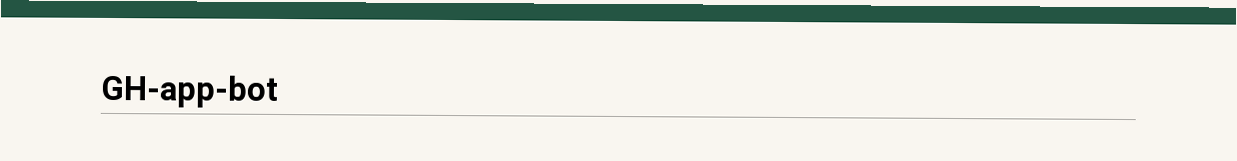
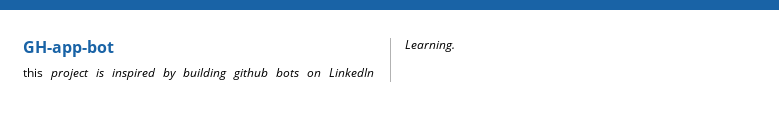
+ this project is inspired by building github bots on LinkedIn Learning.

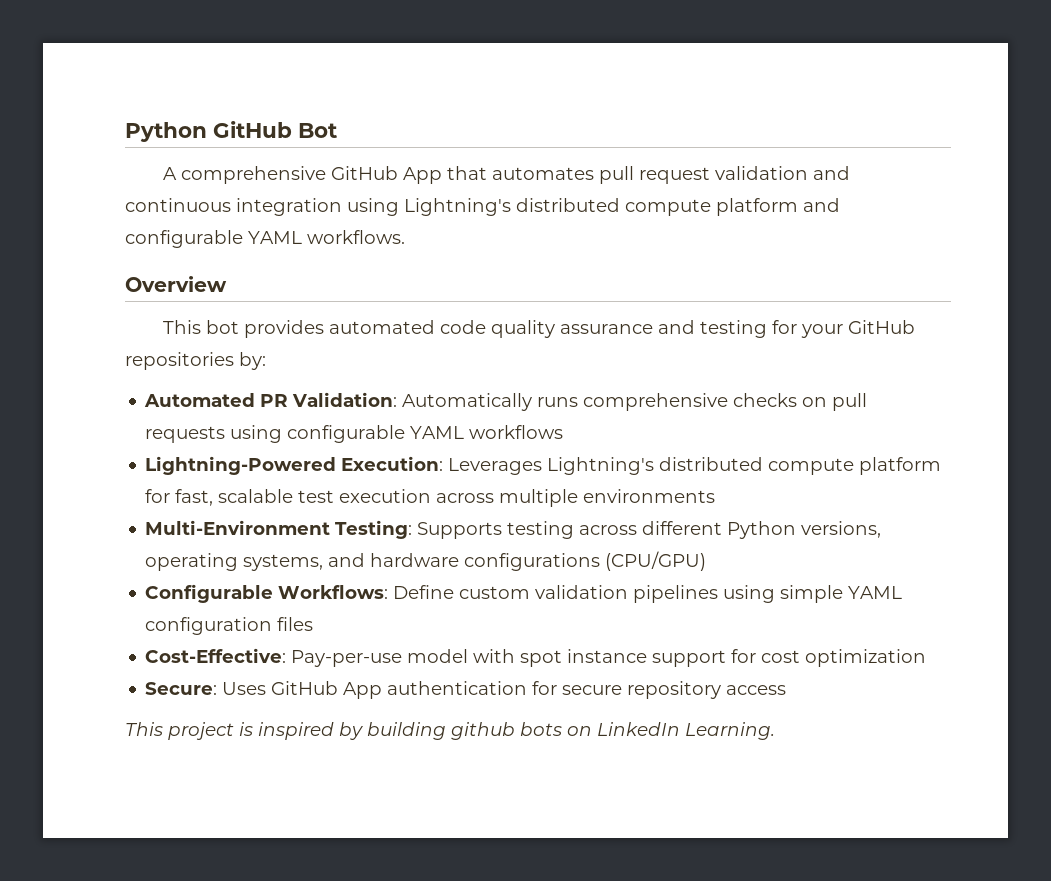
- GH-app-bot
- this project is inspired by building github bots on LinkedIn Learning.
+ Python GitHub Bot
+ A comprehensive GitHub App that automates pull request validation and continuous integration using Lightning's distributed compute platform and configurable YAML workflows.
+ Overview
+ This bot provides automated code quality assurance and testing for your GitHub repositories by:
+ Automated PR Validation: Automatically runs comprehensive checks on pull requests using configurable YAML workflows
+ Lightning-Powered Execution: Leverages Lightning's distributed compute platform for fast, scalable test execution across multiple environments
+ Multi-Environment Testing: Supports testing across different Python versions, operating systems, and hardware configurations (CPU/GPU)
+ Configurable Workflows: Define custom validation pipelines using simple YAML configuration files
+ Cost-Effective: Pay-per-use model with spot instance support for cost optimization
+ Secure: Uses GitHub App authentication for secure repository access
+ This project is inspired by building github bots on LinkedIn Learning.

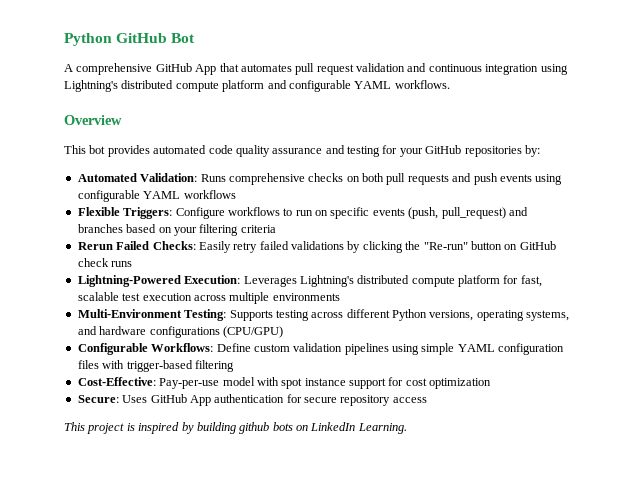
- Automated PR Validation: Automatically runs comprehensive checks on pull requests using configurable YAML workflows
+ Automated Validation: Runs comprehensive checks on both pull requests and push events using configurable YAML workflows
+ Flexible Triggers: Configure workflows to run on specific events (push, pull_request) and branches based on your filtering criteria
+ Rerun Failed Checks: Easily retry failed validations by clicking the "Re-run" button on GitHub check runs
- Configurable Workflows: Define custom validation pipelines using simple YAML configuration files
+ Configurable Workflows: Define custom validation pipelines using simple YAML configuration files with trigger-based filtering

